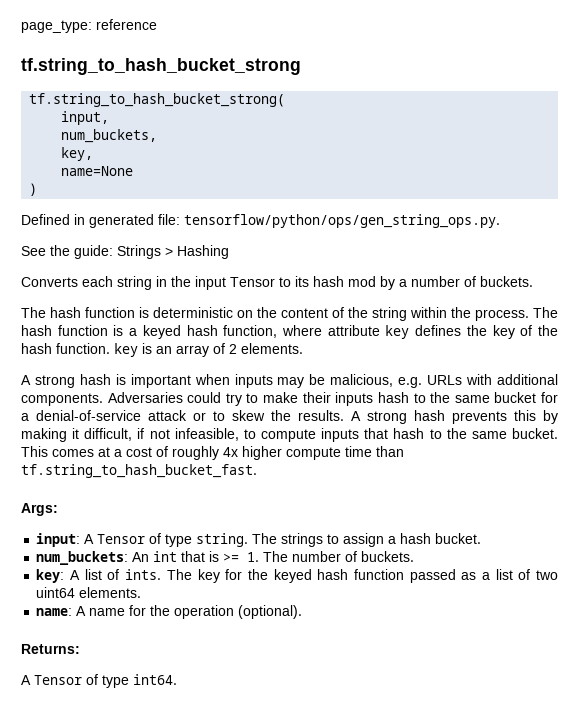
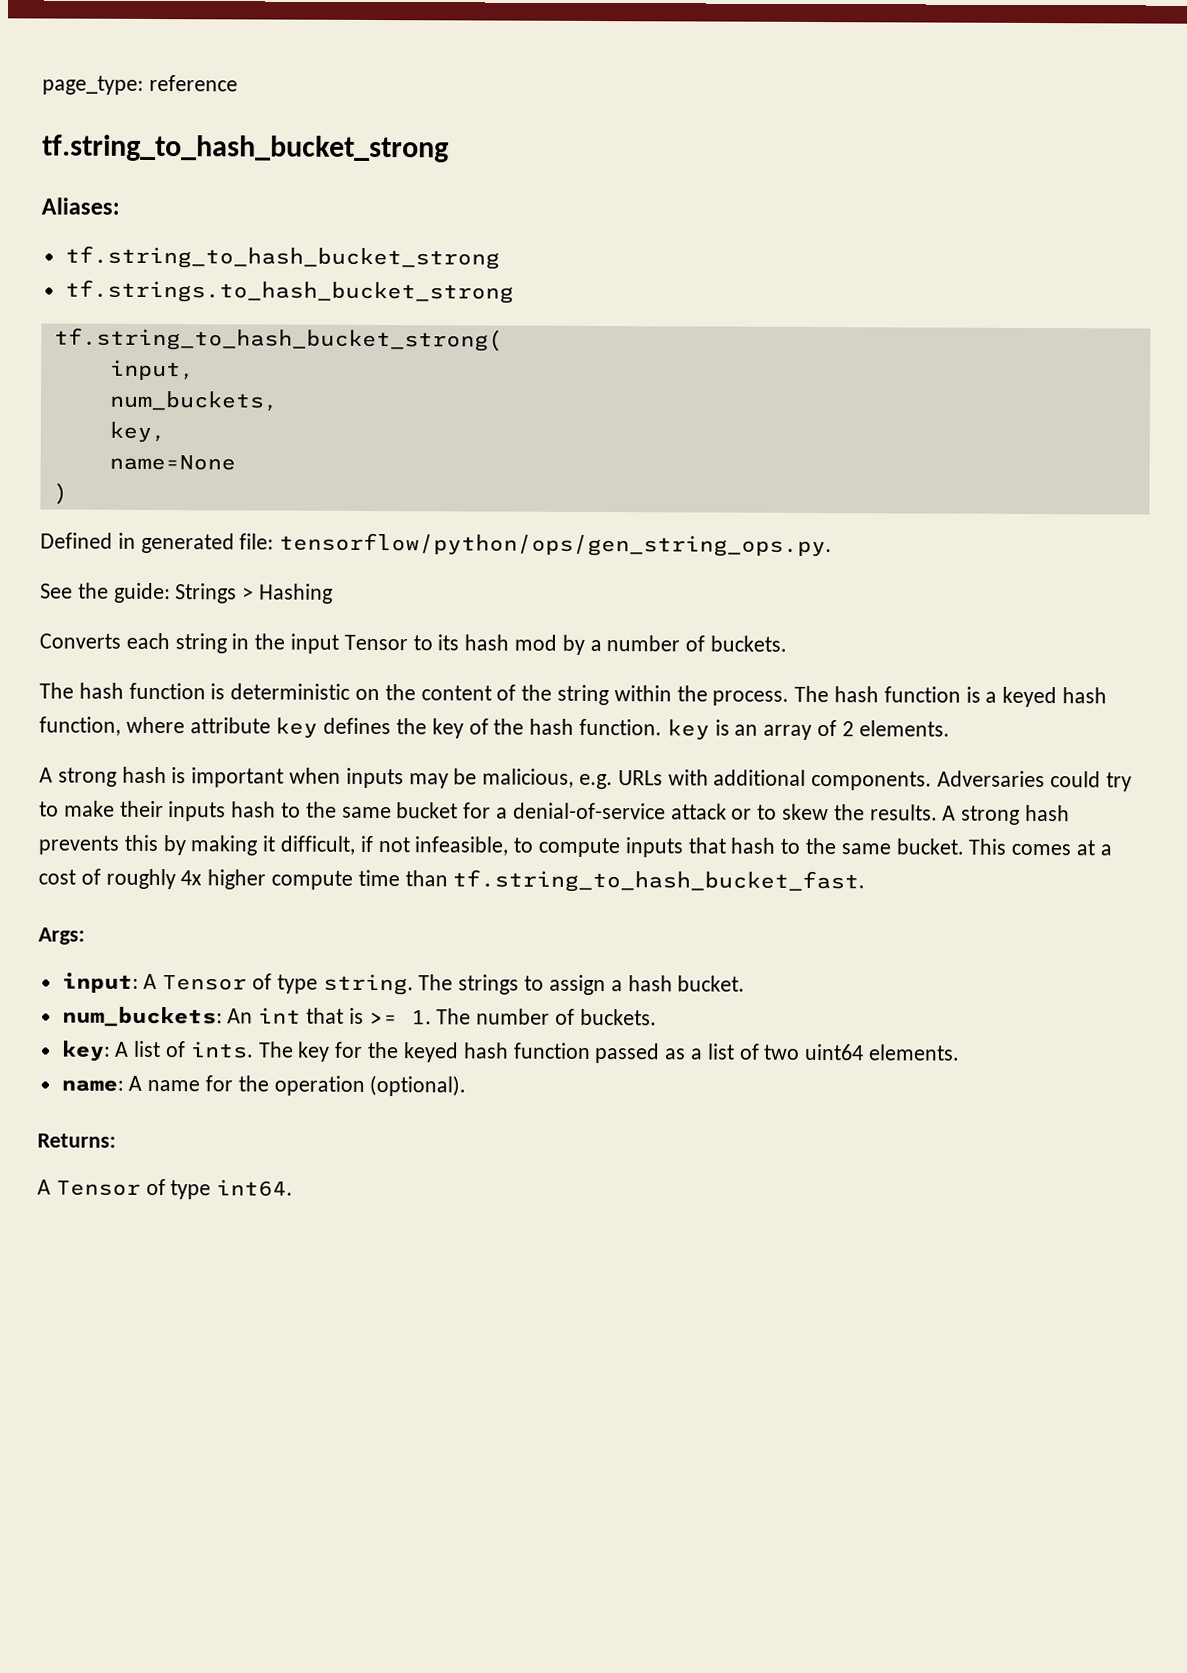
+ Aliases:
+ tf.string_to_hash_bucket_strong
+ tf.strings.to_hash_bucket_strong

